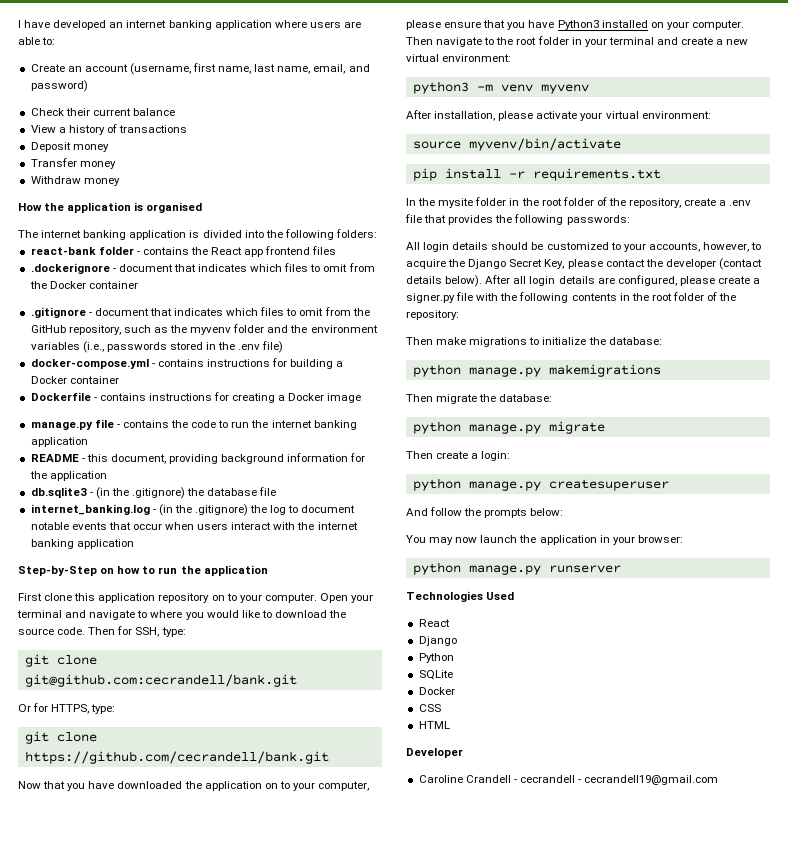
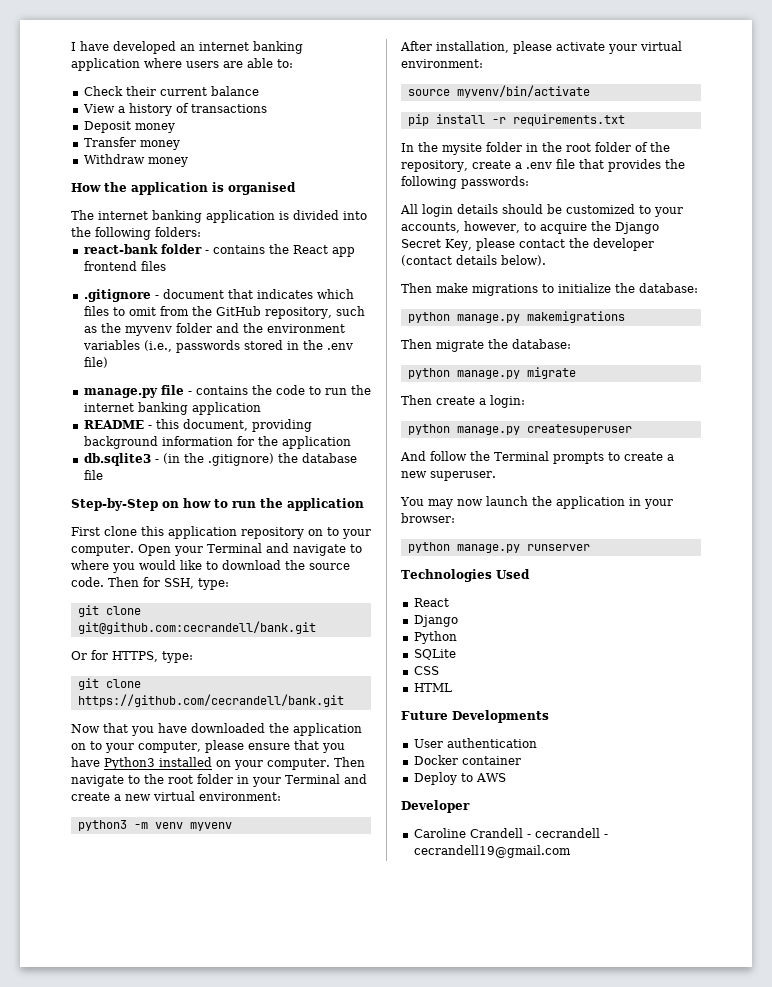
- Create an account (username, first name, last name, email, and password)
- .dockerignore - document that indicates which files to omit from the Docker container
- docker-compose.yml - contains instructions for building a Docker container
- Dockerfile - contains instructions for creating a Docker image
- internet_banking.log - (in the .gitignore) the log to document notable events that occur when users interact with the internet banking application
- Open your terminal and navigate to where you would like to download the source code.
+ Open your Terminal and navigate to where you would like to download the source code.
- Then navigate to the root folder in your terminal and create a new virtual environment:
+ Then navigate to the root folder in your Terminal and create a new virtual environment:
- After all login details are configured, please create a signer.py file with the following contents in the root folder of the repository:
- And follow the prompts below:
+ And follow the Terminal prompts to create a new superuser.
  SQLite
- Docker
+ Future Developments
+ User authentication
+ Docker container
+ Deploy to AWS

